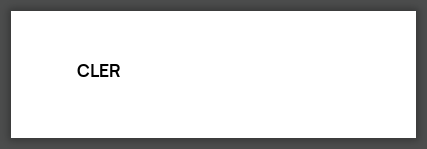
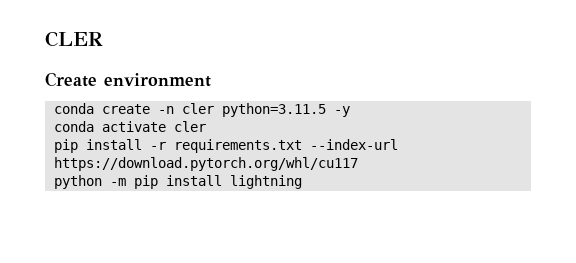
+ Create environment
+ conda create -n cler python=3.11.5 -y
+ conda activate cler
+ pip install -r requirements.txt --index-url https://download.pytorch.org/whl/cu117
+ python -m pip install lightning

